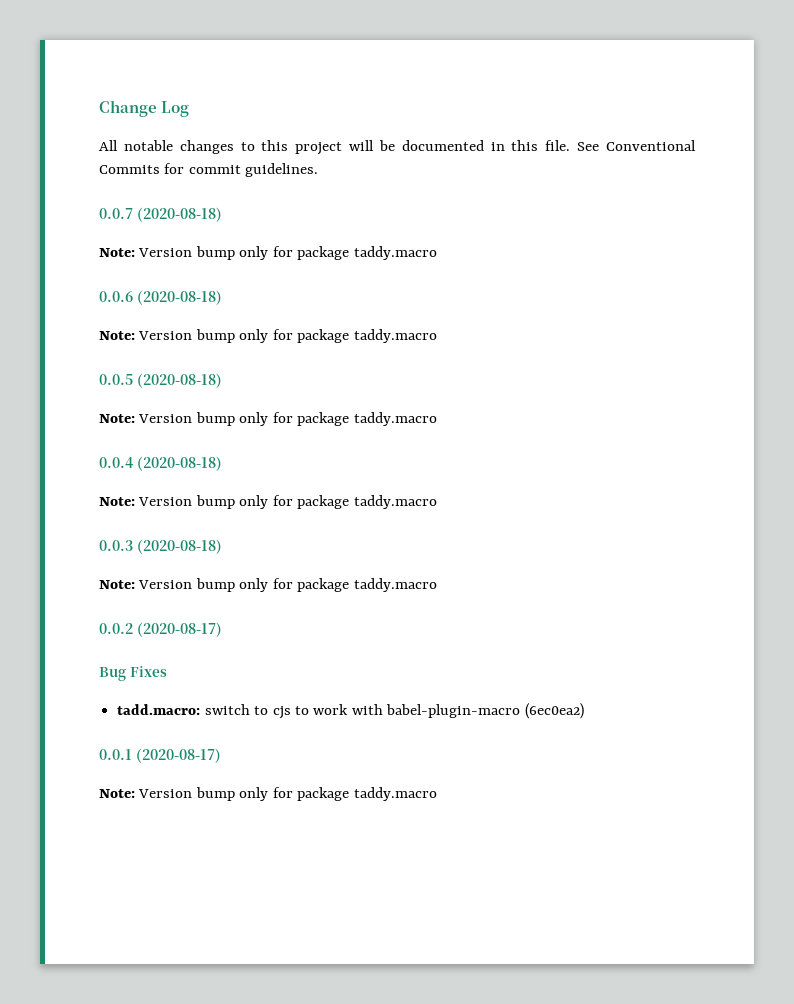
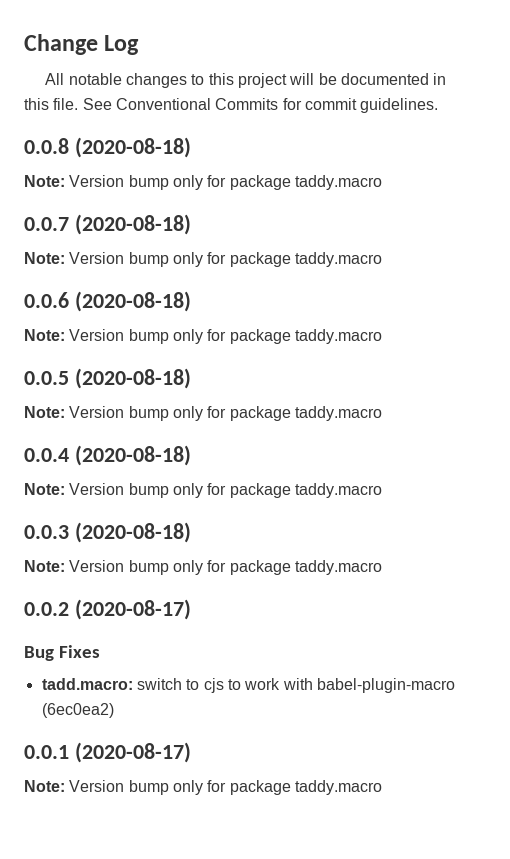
+ 0.0.8 (2020-08-18)
+ Note: Version bump only for package taddy.macro

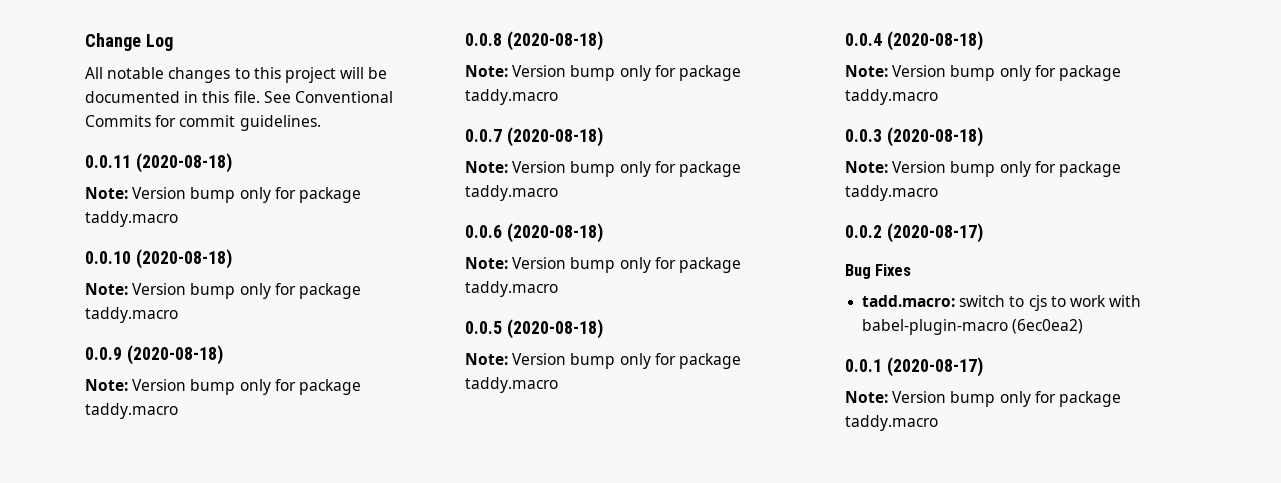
+ 0.0.11 (2020-08-18)
+ Note: Version bump only for package taddy.macro
+ 0.0.10 (2020-08-18)
+ Note: Version bump only for package taddy.macro
+ 0.0.9 (2020-08-18)
+ Note: Version bump only for package taddy.macro

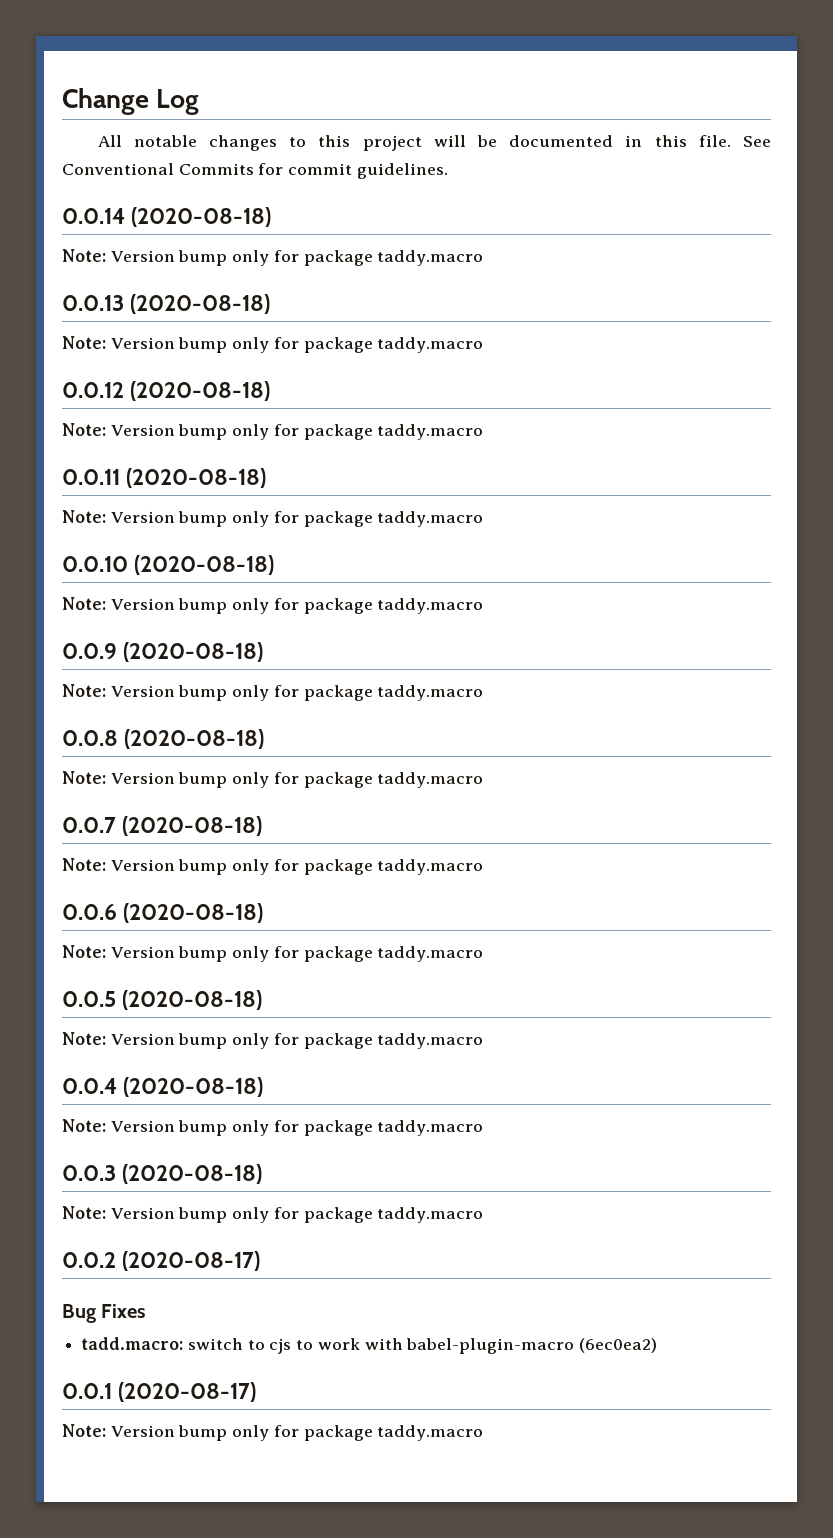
+ 0.0.14 (2020-08-18)
+ Note: Version bump only for package taddy.macro
+ 0.0.13 (2020-08-18)
+ Note: Version bump only for package taddy.macro
+ 0.0.12 (2020-08-18)
+ Note: Version bump only for package taddy.macro

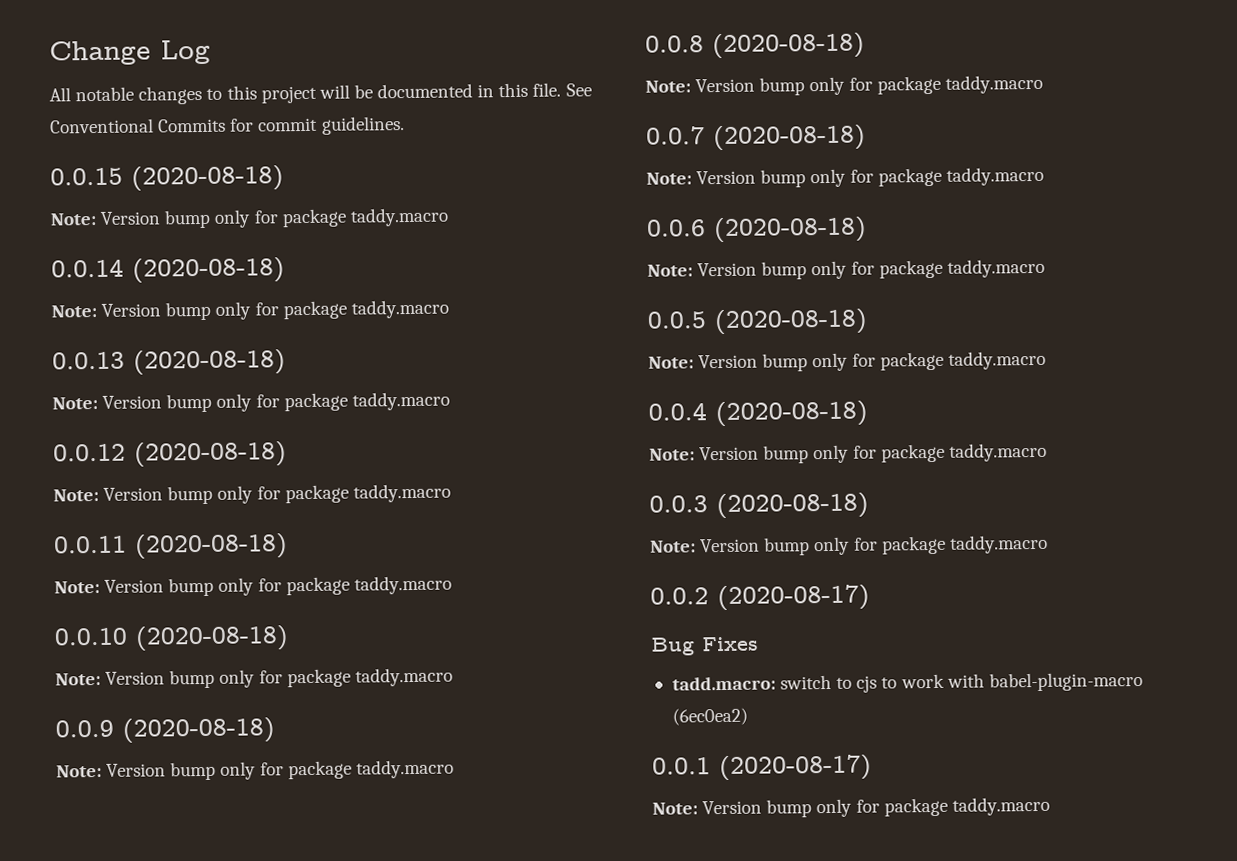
+ 0.0.15 (2020-08-18)
+ Note: Version bump only for package taddy.macro

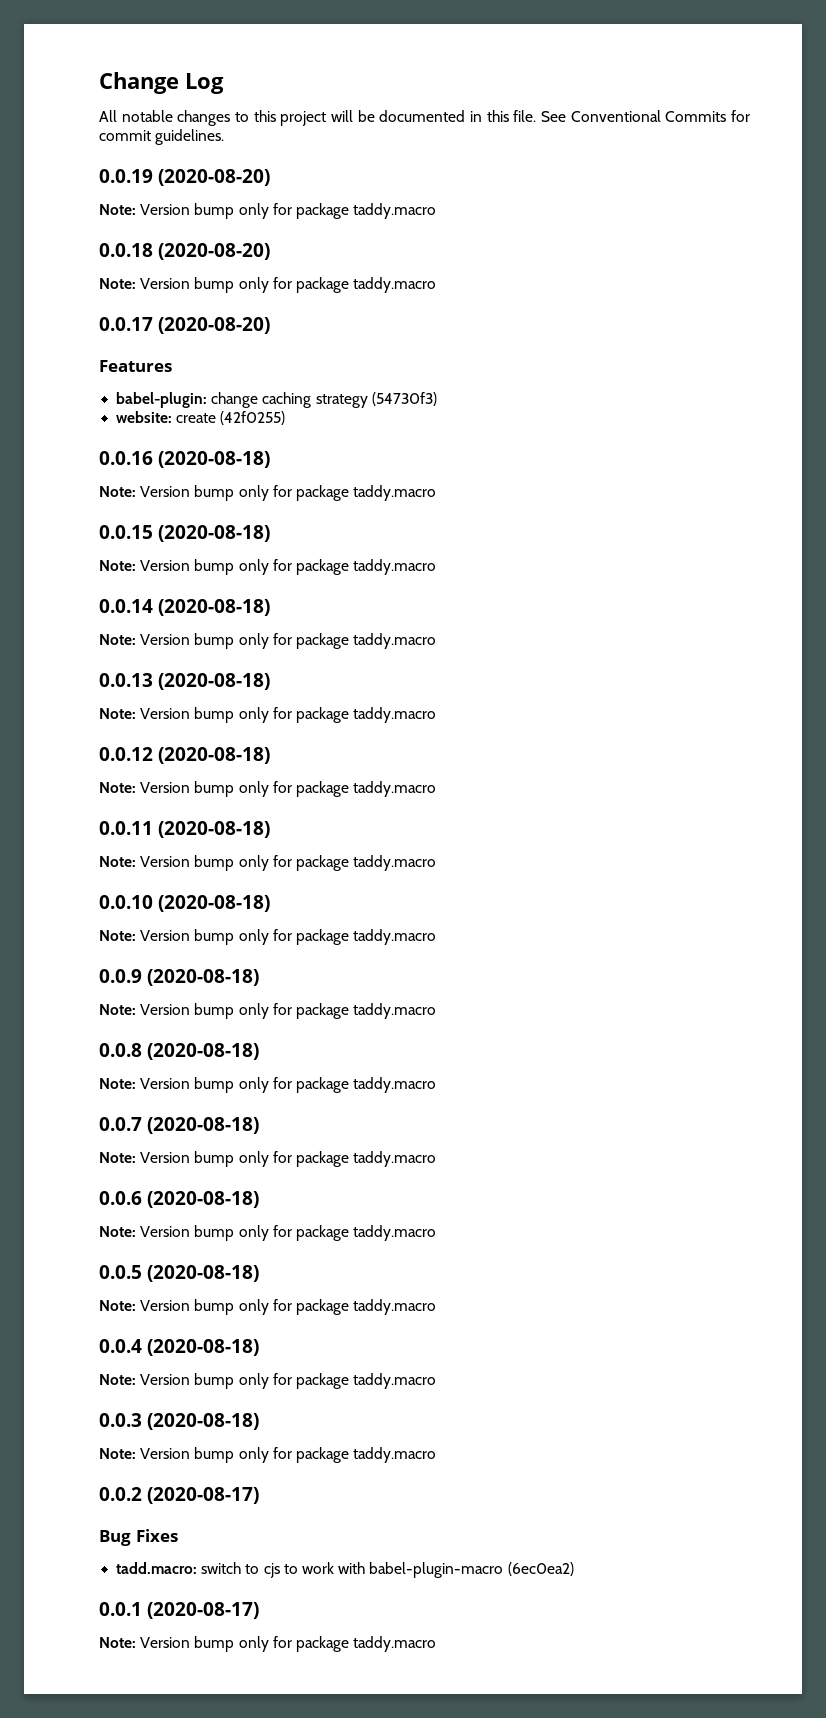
+ 0.0.19 (2020-08-20)
+ Note: Version bump only for package taddy.macro
+ 0.0.18 (2020-08-20)
+ Note: Version bump only for package taddy.macro
+ 0.0.17 (2020-08-20)
+ Features
+ babel-plugin: change caching strategy (54730f3)
+ website: create (42f0255)
+ 0.0.16 (2020-08-18)
+ Note: Version bump only for package taddy.macro

